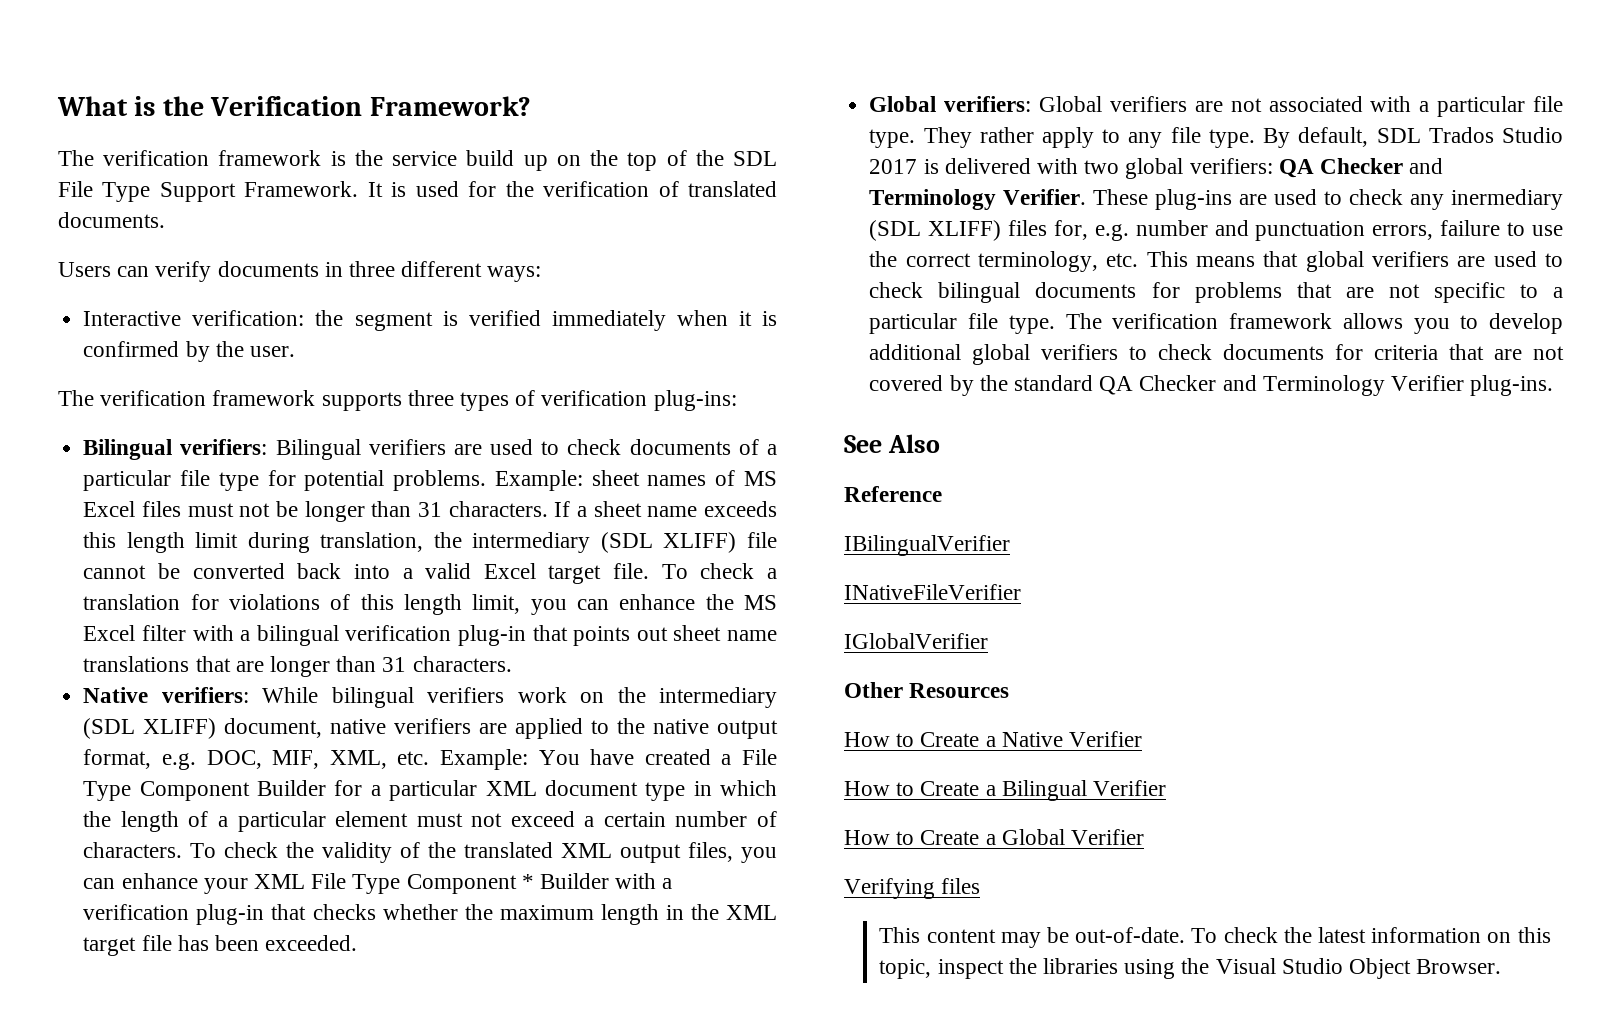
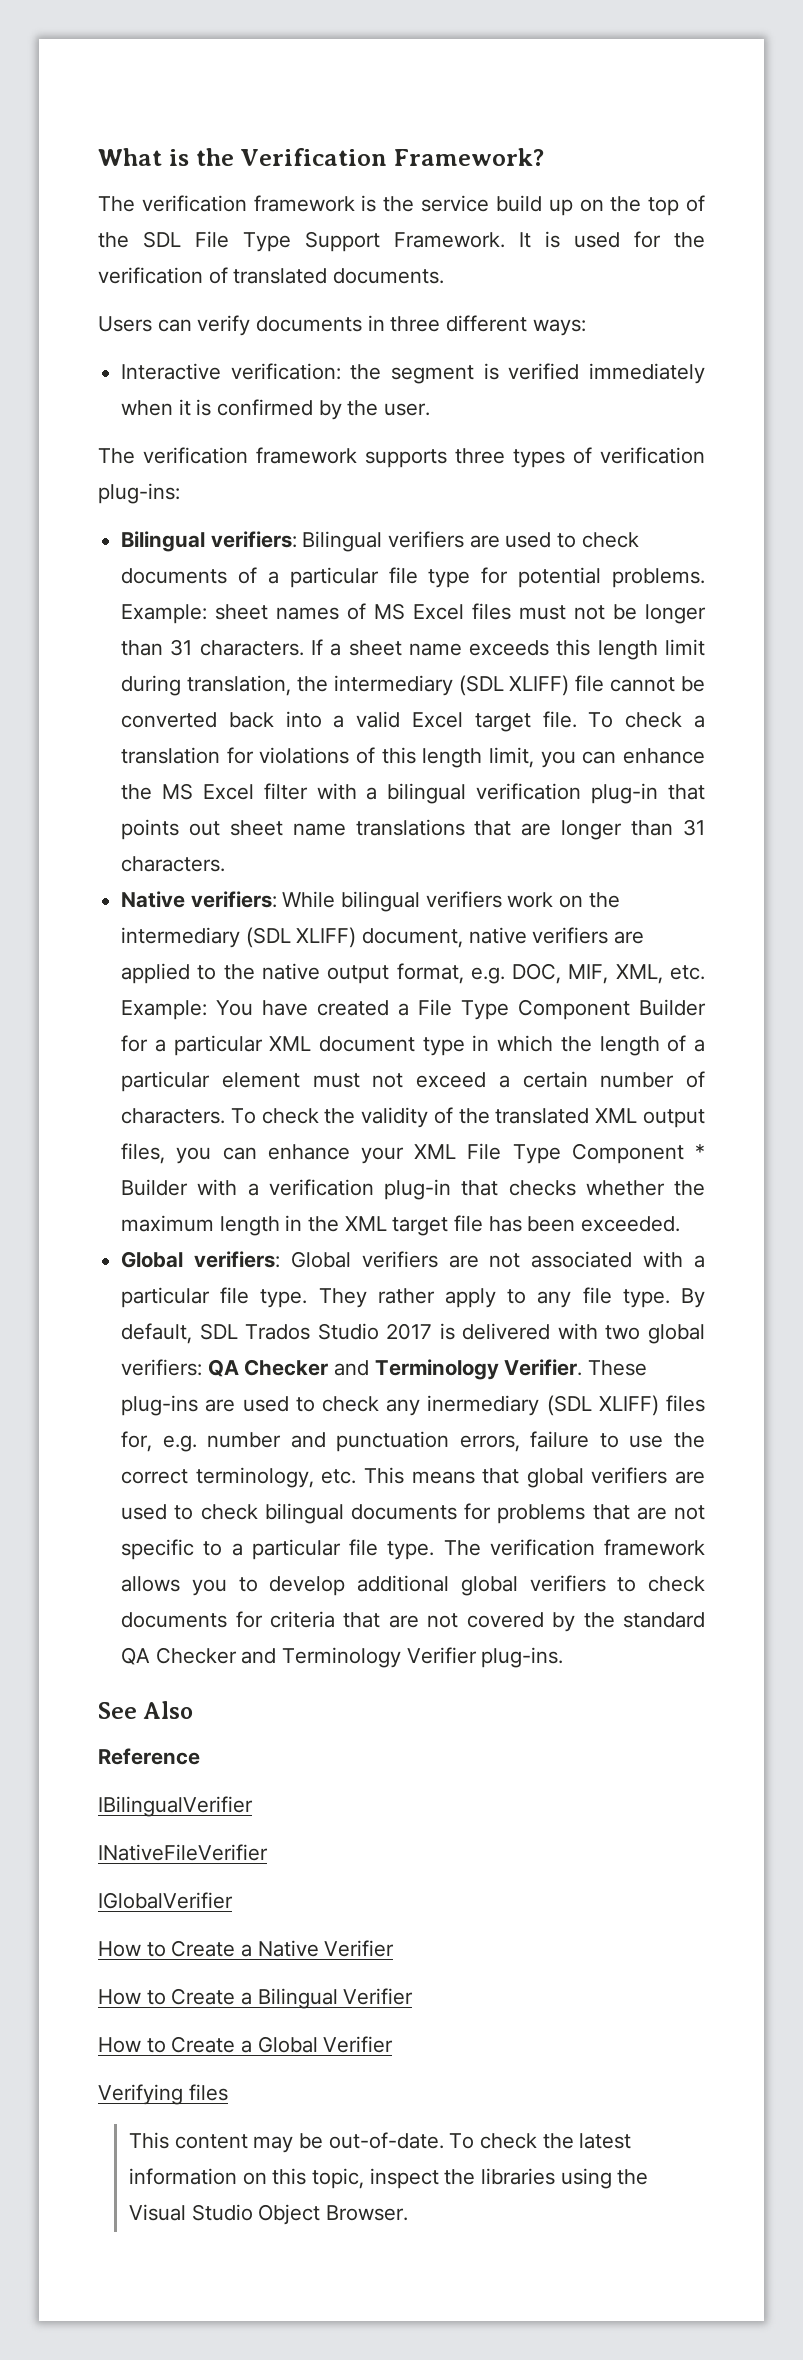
- Other Resources

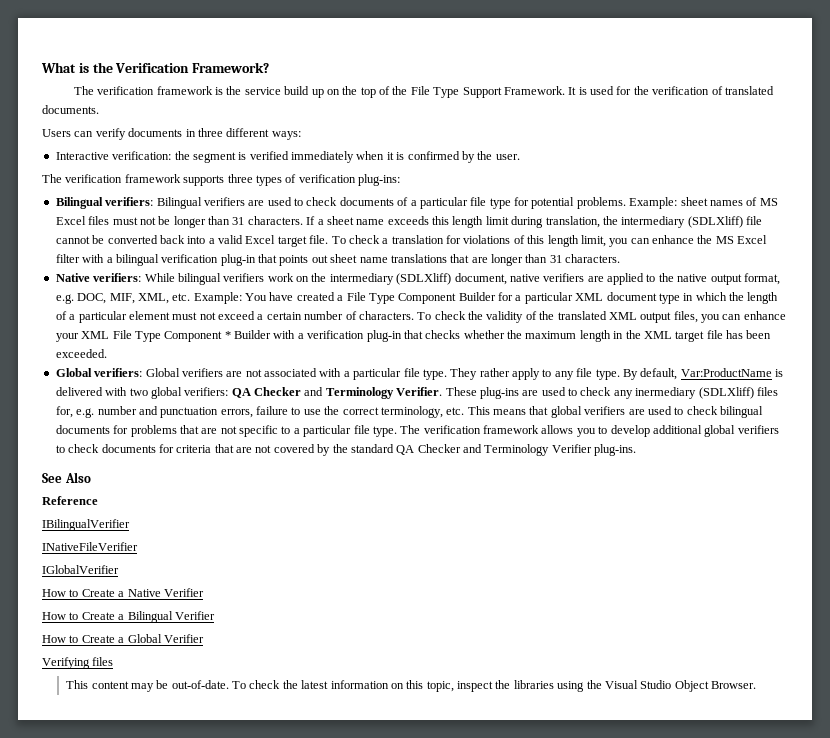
- The verification framework is the service build up on the top of the SDL File Type Support Framework.
+ The verification framework is the service build up on the top of the File Type Support Framework.
- If a sheet name exceeds this length limit during translation, the intermediary (SDL XLIFF) file cannot be converted back into a valid Excel target file.
+ If a sheet name exceeds this length limit during translation, the intermediary (SDLXliff) file cannot be converted back into a valid Excel target file.
- Native verifiers: While bilingual verifiers work on the intermediary (SDL XLIFF) document, native verifiers are applied to the native output format, e.g. DOC, MIF, XML, etc. Example: You have created a File Type Component Builder for a particular XML document type in which the length of a particular element must not exceed a certain number of characters.
+ Native verifiers: While bilingual verifiers work on the intermediary (SDLXliff) document, native verifiers are applied to the native output format, e.g. DOC, MIF, XML, etc. Example: You have created a File Type Component Builder for a particular XML document type in which the length of a particular element must not exceed a certain number of characters.
- By default, SDL Trados Studio 2017 is delivered with two global verifiers: QA Checker and Terminology Verifier.
+ By default, Var:ProductName is delivered with two global verifiers: QA Checker and Terminology Verifier.
- These plug-ins are used to check any inermediary (SDL XLIFF) files for, e.g. number and punctuation errors, failure to use the correct terminology, etc. This means that global verifiers are used to check bilingual documents for problems that are not specific to a particular file type.
+ These plug-ins are used to check any inermediary (SDLXliff) files for, e.g. number and punctuation errors, failure to use the correct terminology, etc. This means that global verifiers are used to check bilingual documents for problems that are not specific to a particular file type.

